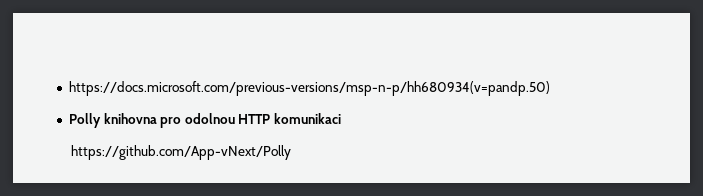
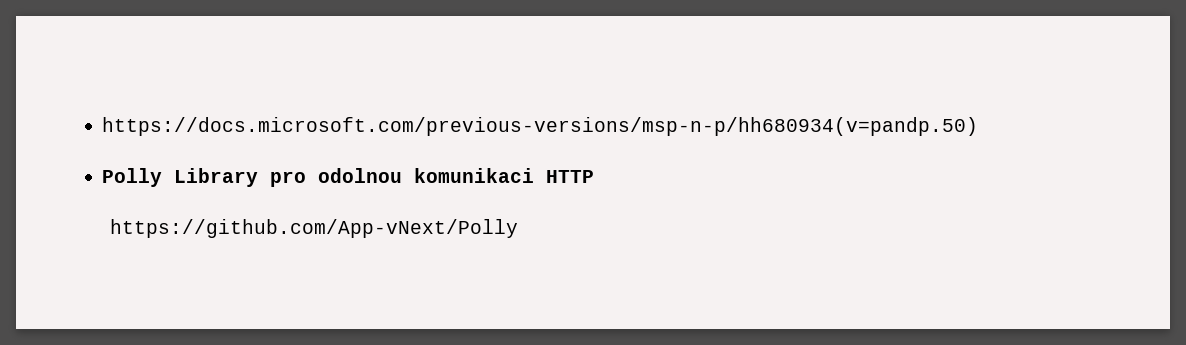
- Polly knihovna pro odolnou HTTP komunikaci
+ Polly Library pro odolnou komunikaci HTTP

